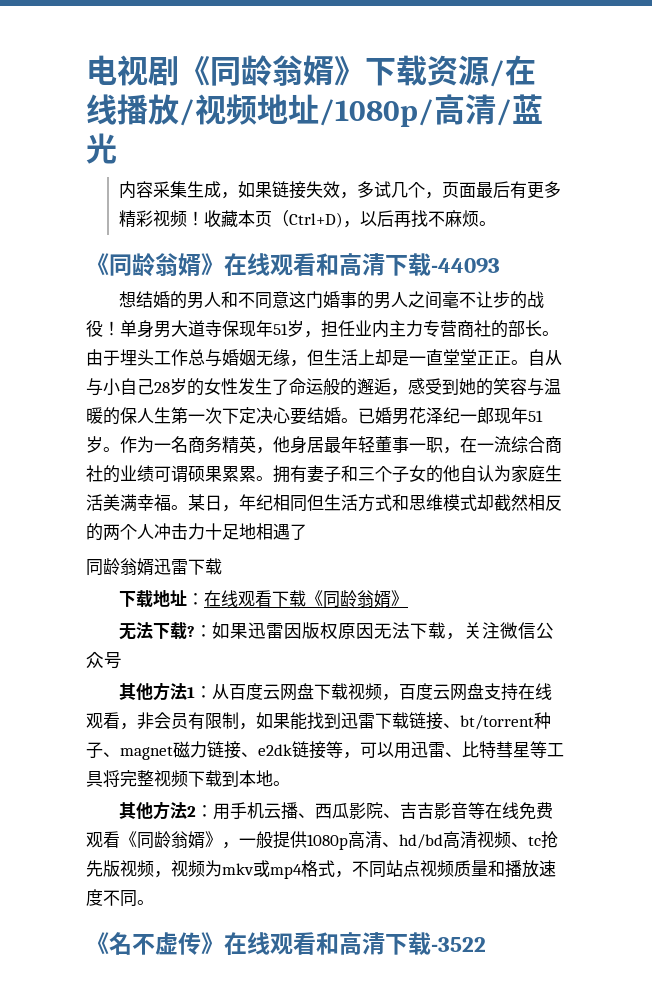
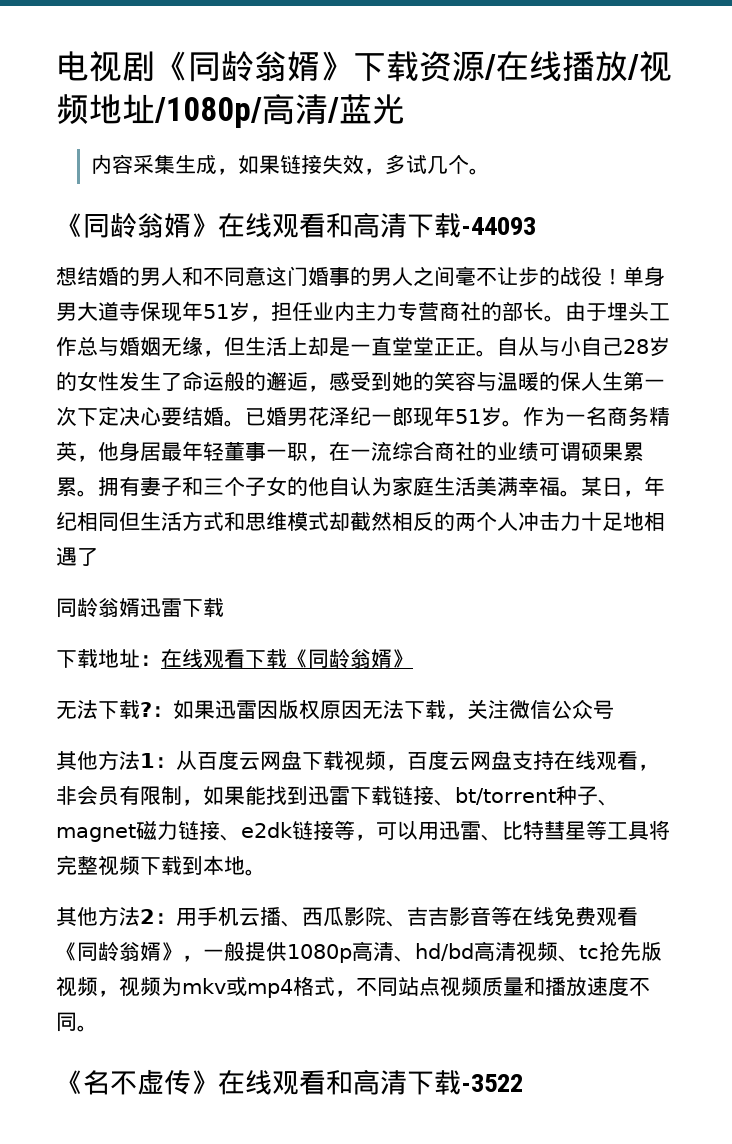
- 内容采集生成，如果链接失效，多试几个，页面最后有更多精彩视频！收藏本页（Ctrl+D)，以后再找不麻烦。
+ 内容采集生成，如果链接失效，多试几个。

